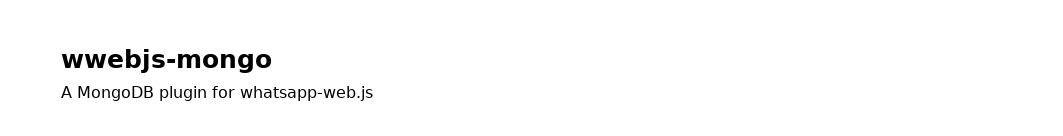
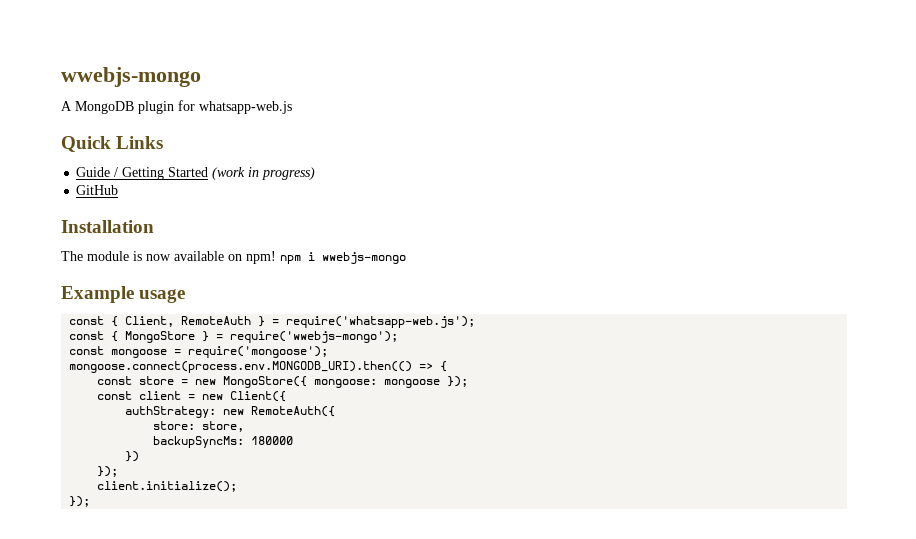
+ Quick Links
+ Guide / Getting Started (work in progress)
+ GitHub
+ Installation
+ The module is now available on npm! npm i wwebjs-mongo
+ Example usage
+ const { Client, RemoteAuth } = require('whatsapp-web.js');
+ const { MongoStore } = require('wwebjs-mongo');
+ const mongoose = require('mongoose');
+ mongoose.connect(process.env.MONGODB_URI).then(() => {
+ const store = new MongoStore({ mongoose: mongoose });
+ const client = new Client({
+ authStrategy: new RemoteAuth({
+ store: store,
+ backupSyncMs: 180000
+ })
+ });
+ client.initialize();
+ });

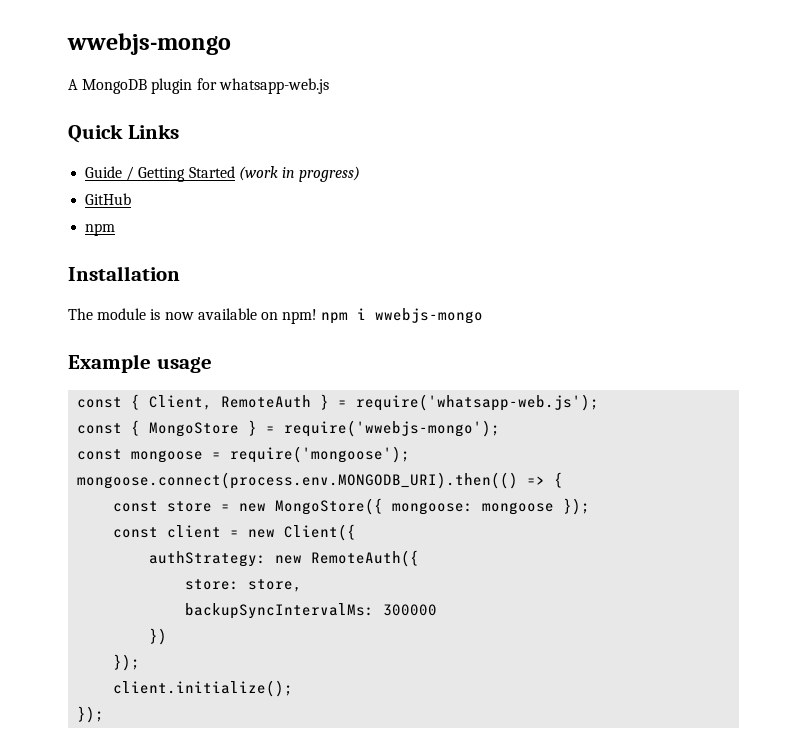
  GitHub
+ npm
- backupSyncMs: 180000
+ backupSyncIntervalMs: 300000

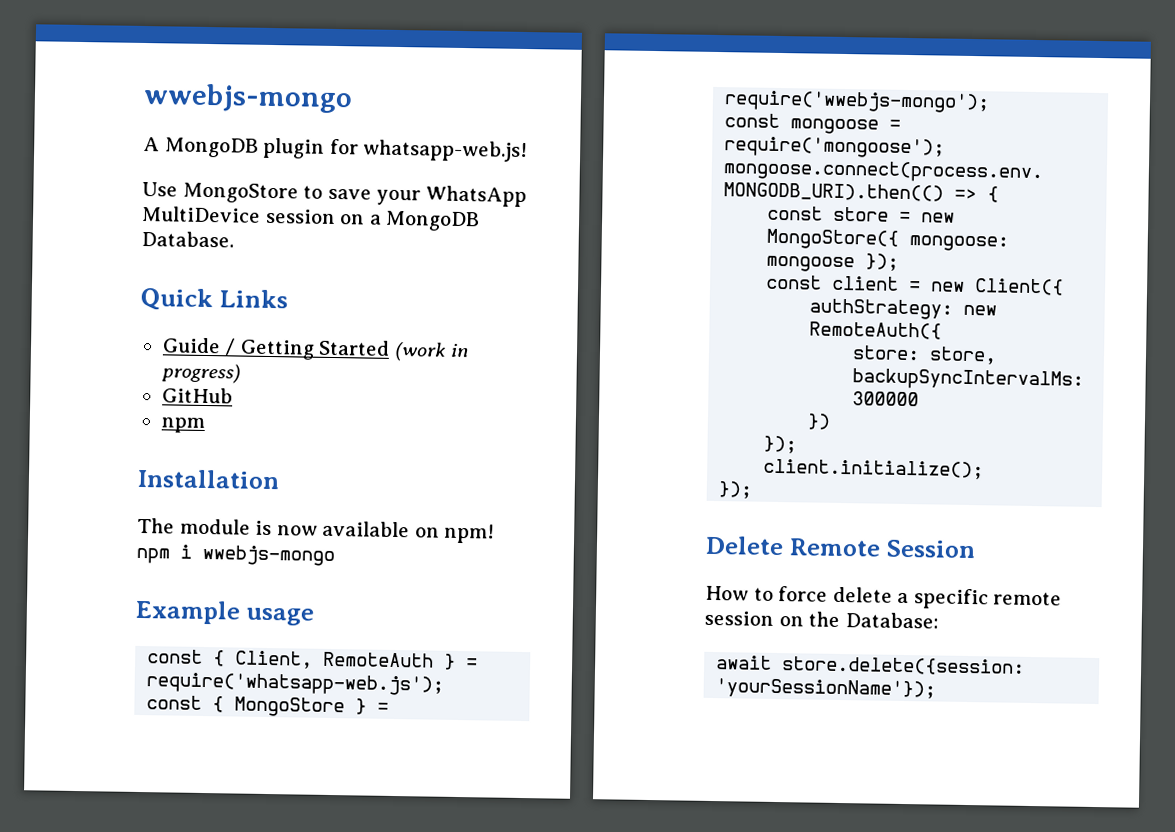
- A MongoDB plugin for whatsapp-web.js
+ A MongoDB plugin for whatsapp-web.js!
+ Use MongoStore to save your WhatsApp MultiDevice session on a MongoDB Database.
+ Delete Remote Session
+ How to force delete a specific remote session on the Database:
+ await store.delete({session: 'yourSessionName'});

